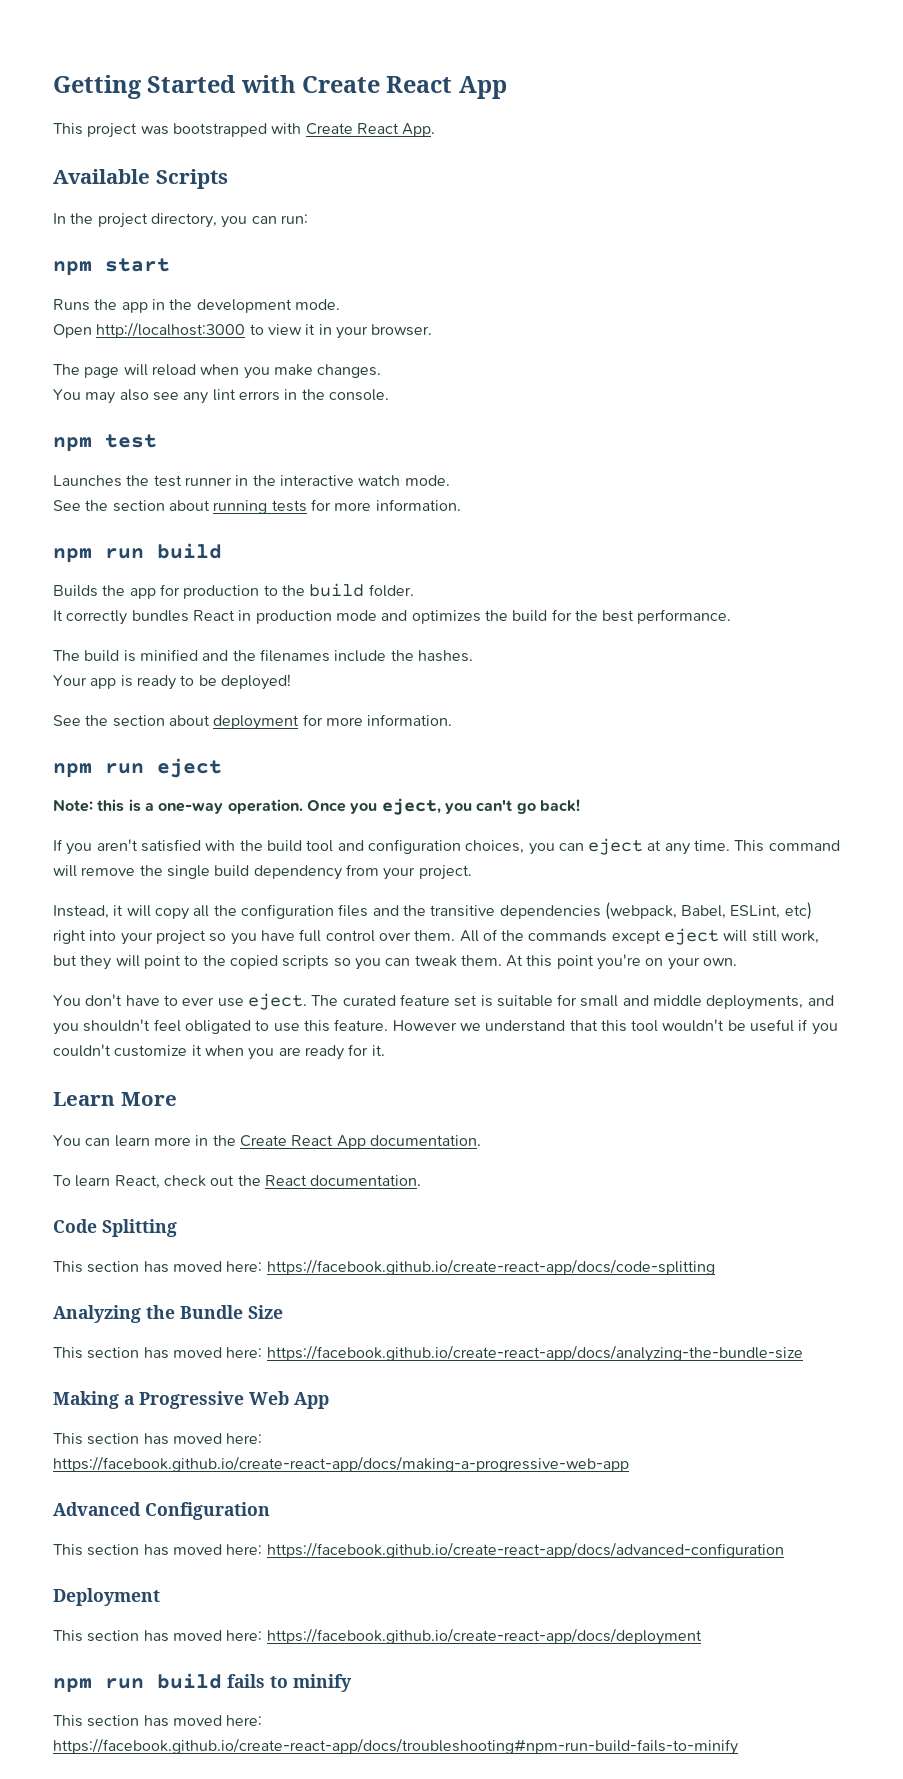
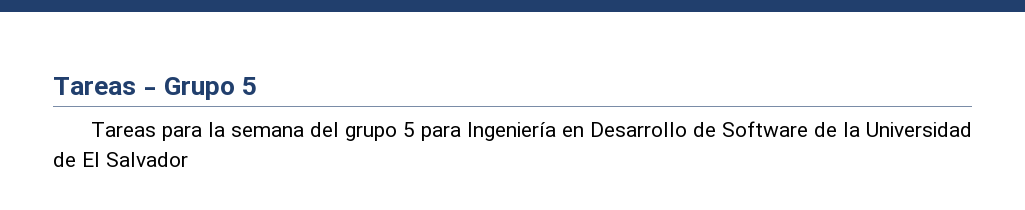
- Getting Started with Create React App
- This project was bootstrapped with Create React App.
- Available Scripts
- In the project directory, you can run:
- npm start
- Runs the app in the development mode.
- Open http://localhost:3000 to view it in your browser.
- The page will reload when you make changes.
- You may also see any lint errors in the console.
- npm test
- Launches the test runner in the interactive watch mode.
- See the section about running tests for more information.
- npm run build
- Builds the app for production to the build folder.
- It correctly bundles React in production mode and optimizes the build for the best performance.
- The build is minified and the filenames include the hashes.
- Your app is ready to be deployed!
- See the section about deployment for more information.
- npm run eject
- Note: this is a one-way operation. Once you eject, you can't go back!
- If you aren't satisfied with the build tool and configuration choices, you can eject at any time. This command will remove the single build dependency from your project.
- Instead, it will copy all the configuration files and the transitive dependencies (webpack, Babel, ESLint, etc) right into your project so you have full control over them. All of the commands except eject will still work, but they will point to the copied scripts so you can tweak them. At this point you're on your own.
- You don't have to ever use eject. The curated feature set is suitable for small and middle deployments, and you shouldn't feel obligated to use this feature. However we understand that this tool wouldn't be useful if you couldn't customize it when you are ready for it.
- Learn More
- You can learn more in the Create React App documentation.
- To learn React, check out the React documentation.
- Code Splitting
- This section has moved here: https://facebook.github.io/create-react-app/docs/code-splitting
- Analyzing the Bundle Size
- This section has moved here: https://facebook.github.io/create-react-app/docs/analyzing-the-bundle-size
- Making a Progressive Web App
- This section has moved here: https://facebook.github.io/create-react-app/docs/making-a-progressive-web-app
- Advanced Configuration
- This section has moved here: https://facebook.github.io/create-react-app/docs/advanced-configuration
- Deployment
- This section has moved here: https://facebook.github.io/create-react-app/docs/deployment
- npm run build fails to minify
- This section has moved here: https://facebook.github.io/create-react-app/docs/troubleshooting#npm-run-build-fails-to-minify
+ Tareas - Grupo 5
+ Tareas para la semana del grupo 5 para Ingeniería en Desarrollo de Software de la Universidad de El Salvador

